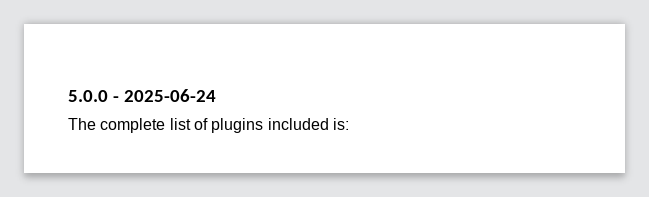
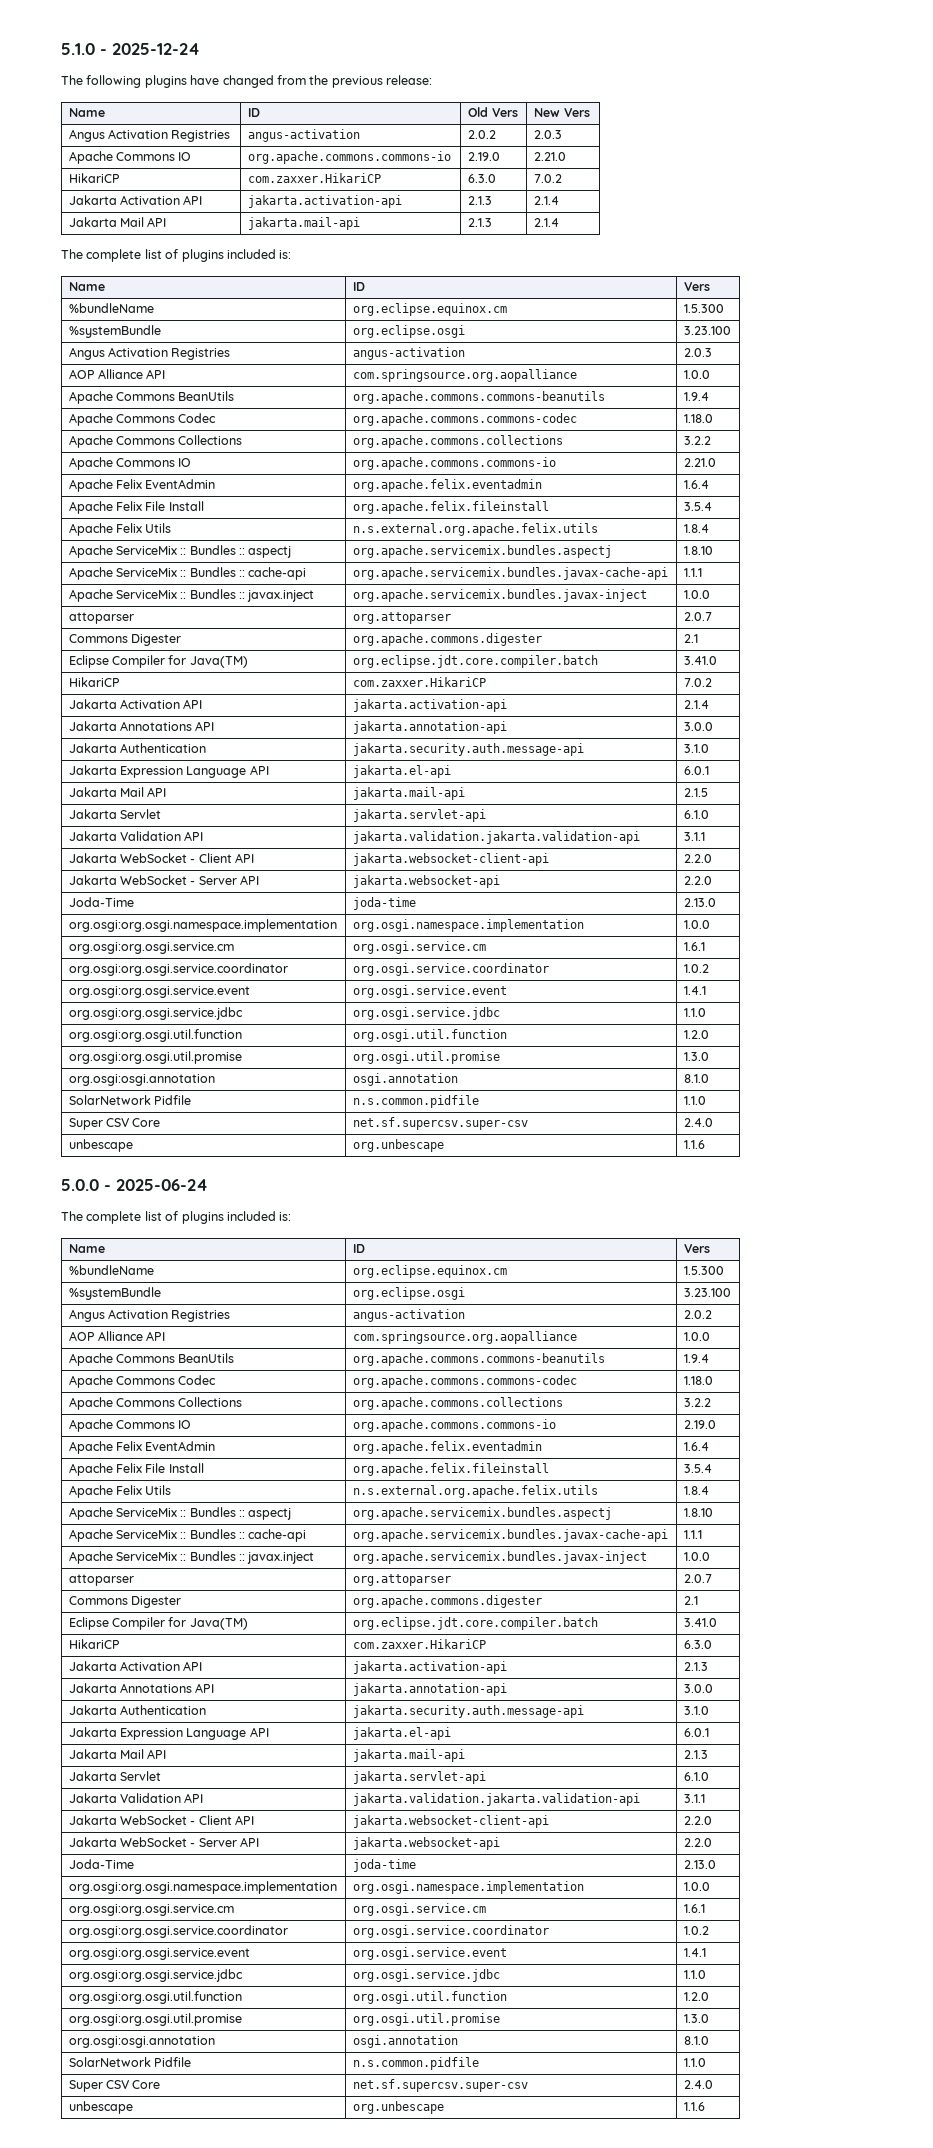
+ 5.1.0 - 2025-12-24
+ The following plugins have changed from the previous release:
+ Name | ID | Old Vers | New Vers
+ Angus Activation Registries | angus-activation | 2.0.2 | 2.0.3
+ Apache Commons IO | org.apache.commons.commons-io | 2.19.0 | 2.21.0
+ HikariCP | com.zaxxer.HikariCP | 6.3.0 | 7.0.2
+ Jakarta Activation API | jakarta.activation-api | 2.1.3 | 2.1.4
+ Jakarta Mail API | jakarta.mail-api | 2.1.3 | 2.1.4
+ The complete list of plugins included is:
+ Name | ID | Vers
+ %bundleName | org.eclipse.equinox.cm | 1.5.300
+ %systemBundle | org.eclipse.osgi | 3.23.100
+ Angus Activation Registries | angus-activation | 2.0.3
+ AOP Alliance API | com.springsource.org.aopalliance | 1.0.0
+ Apache Commons BeanUtils | org.apache.commons.commons-beanutils | 1.9.4
+ Apache Commons Codec | org.apache.commons.commons-codec | 1.18.0
+ Apache Commons Collections | org.apache.commons.collections | 3.2.2
+ Apache Commons IO | org.apache.commons.commons-io | 2.21.0
+ Apache Felix EventAdmin | org.apache.felix.eventadmin | 1.6.4
+ Apache Felix File Install | org.apache.felix.fileinstall | 3.5.4
+ Apache Felix Utils | n.s.external.org.apache.felix.utils | 1.8.4
+ Apache ServiceMix :: Bundles :: aspectj | org.apache.servicemix.bundles.aspectj | 1.8.10
+ Apache ServiceMix :: Bundles :: cache-api | org.apache.servicemix.bundles.javax-cache-api | 1.1.1
+ Apache ServiceMix :: Bundles :: javax.inject | org.apache.servicemix.bundles.javax-inject | 1.0.0
+ attoparser | org.attoparser | 2.0.7
+ Commons Digester | org.apache.commons.digester | 2.1
+ Eclipse Compiler for Java(TM) | org.eclipse.jdt.core.compiler.batch | 3.41.0
+ HikariCP | com.zaxxer.HikariCP | 7.0.2
+ Jakarta Activation API | jakarta.activation-api | 2.1.4
+ Jakarta Annotations API | jakarta.annotation-api | 3.0.0
+ Jakarta Authentication | jakarta.security.auth.message-api | 3.1.0
+ Jakarta Expression Language API | jakarta.el-api | 6.0.1
+ Jakarta Mail API | jakarta.mail-api | 2.1.5
+ Jakarta Servlet | jakarta.servlet-api | 6.1.0
+ Jakarta Validation API | jakarta.validation.jakarta.validation-api | 3.1.1
+ Jakarta WebSocket - Client API | jakarta.websocket-client-api | 2.2.0
+ Jakarta WebSocket - Server API | jakarta.websocket-api | 2.2.0
+ Joda-Time | joda-time | 2.13.0
+ org.osgi:org.osgi.namespace.implementation | org.osgi.namespace.implementation | 1.0.0
+ org.osgi:org.osgi.service.cm | org.osgi.service.cm | 1.6.1
+ org.osgi:org.osgi.service.coordinator | org.osgi.service.coordinator | 1.0.2
+ org.osgi:org.osgi.service.event | org.osgi.service.event | 1.4.1
+ org.osgi:org.osgi.service.jdbc | org.osgi.service.jdbc | 1.1.0
+ org.osgi:org.osgi.util.function | org.osgi.util.function | 1.2.0
+ org.osgi:org.osgi.util.promise | org.osgi.util.promise | 1.3.0
+ org.osgi:osgi.annotation | osgi.annotation | 8.1.0
+ SolarNetwork Pidfile | n.s.common.pidfile | 1.1.0
+ Super CSV Core | net.sf.supercsv.super-csv | 2.4.0
+ unbescape | org.unbescape | 1.1.6
  5.0.0 - 2025-06-24
  The complete list of plugins included is:
+ Name | ID | Vers
+ %bundleName | org.eclipse.equinox.cm | 1.5.300
+ %systemBundle | org.eclipse.osgi | 3.23.100
+ Angus Activation Registries | angus-activation | 2.0.2
+ AOP Alliance API | com.springsource.org.aopalliance | 1.0.0
+ Apache Commons BeanUtils | org.apache.commons.commons-beanutils | 1.9.4
+ Apache Commons Codec | org.apache.commons.commons-codec | 1.18.0
+ Apache Commons Collections | org.apache.commons.collections | 3.2.2
+ Apache Commons IO | org.apache.commons.commons-io | 2.19.0
+ Apache Felix EventAdmin | org.apache.felix.eventadmin | 1.6.4
+ Apache Felix File Install | org.apache.felix.fileinstall | 3.5.4
+ Apache Felix Utils | n.s.external.org.apache.felix.utils | 1.8.4
+ Apache ServiceMix :: Bundles :: aspectj | org.apache.servicemix.bundles.aspectj | 1.8.10
+ Apache ServiceMix :: Bundles :: cache-api | org.apache.servicemix.bundles.javax-cache-api | 1.1.1
+ Apache ServiceMix :: Bundles :: javax.inject | org.apache.servicemix.bundles.javax-inject | 1.0.0
+ attoparser | org.attoparser | 2.0.7
+ Commons Digester | org.apache.commons.digester | 2.1
+ Eclipse Compiler for Java(TM) | org.eclipse.jdt.core.compiler.batch | 3.41.0
+ HikariCP | com.zaxxer.HikariCP | 6.3.0
+ Jakarta Activation API | jakarta.activation-api | 2.1.3
+ Jakarta Annotations API | jakarta.annotation-api | 3.0.0
+ Jakarta Authentication | jakarta.security.auth.message-api | 3.1.0
+ Jakarta Expression Language API | jakarta.el-api | 6.0.1
+ Jakarta Mail API | jakarta.mail-api | 2.1.3
+ Jakarta Servlet | jakarta.servlet-api | 6.1.0
+ Jakarta Validation API | jakarta.validation.jakarta.validation-api | 3.1.1
+ Jakarta WebSocket - Client API | jakarta.websocket-client-api | 2.2.0
+ Jakarta WebSocket - Server API | jakarta.websocket-api | 2.2.0
+ Joda-Time | joda-time | 2.13.0
+ org.osgi:org.osgi.namespace.implementation | org.osgi.namespace.implementation | 1.0.0
+ org.osgi:org.osgi.service.cm | org.osgi.service.cm | 1.6.1
+ org.osgi:org.osgi.service.coordinator | org.osgi.service.coordinator | 1.0.2
+ org.osgi:org.osgi.service.event | org.osgi.service.event | 1.4.1
+ org.osgi:org.osgi.service.jdbc | org.osgi.service.jdbc | 1.1.0
+ org.osgi:org.osgi.util.function | org.osgi.util.function | 1.2.0
+ org.osgi:org.osgi.util.promise | org.osgi.util.promise | 1.3.0
+ org.osgi:osgi.annotation | osgi.annotation | 8.1.0
+ SolarNetwork Pidfile | n.s.common.pidfile | 1.1.0
+ Super CSV Core | net.sf.supercsv.super-csv | 2.4.0
+ unbescape | org.unbescape | 1.1.6

